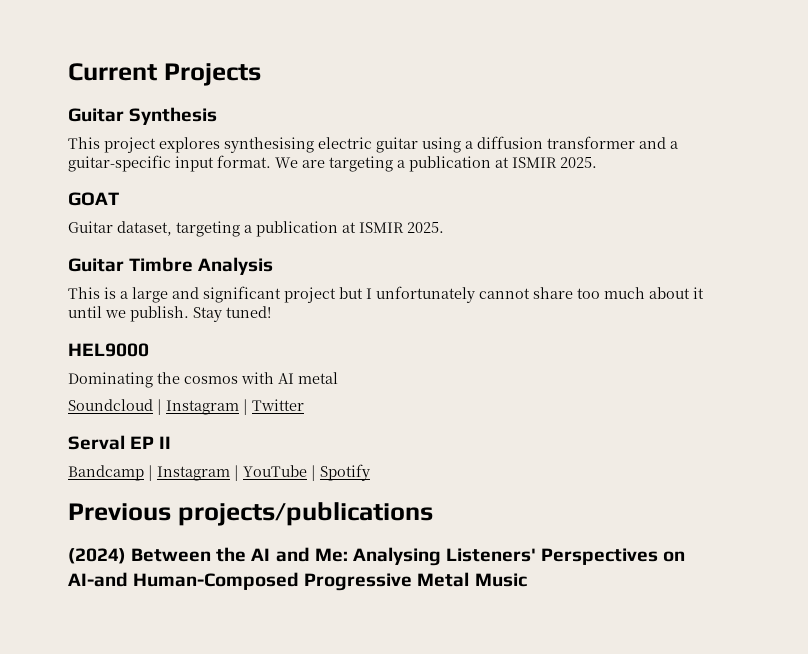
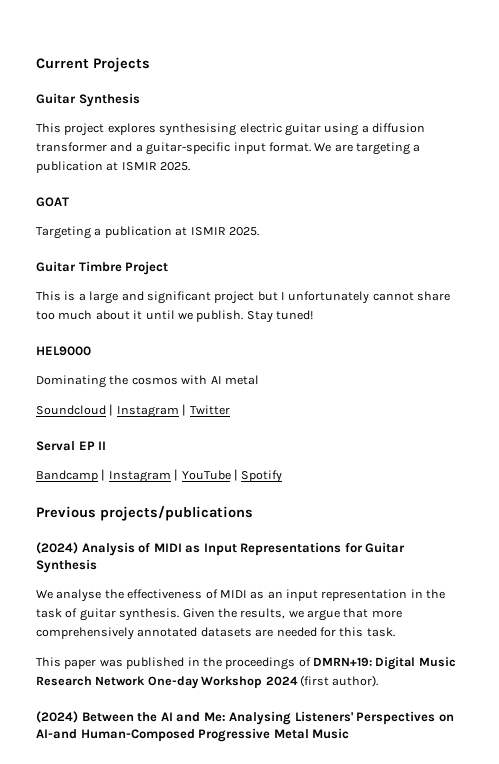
- Guitar dataset, targeting a publication at ISMIR 2025.
+ Targeting a publication at ISMIR 2025.
- Guitar Timbre Analysis
+ Guitar Timbre Project
+ (2024) Analysis of MIDI as Input Representations for Guitar Synthesis
+ We analyse the effectiveness of MIDI as an input representation in the task of guitar synthesis. Given the results, we argue that more comprehensively annotated datasets are needed for this task.
+ This paper was published in the proceedings of DMRN+19: Digital Music Research Network One-day Workshop 2024 (first author).

